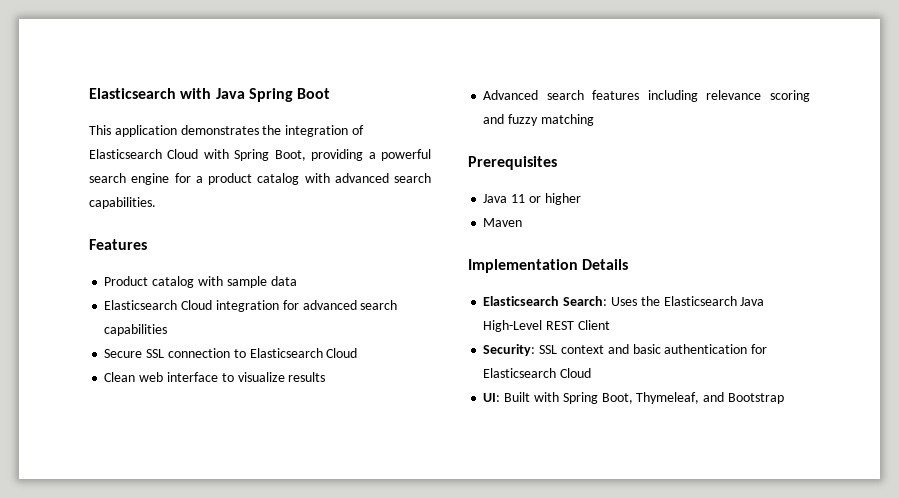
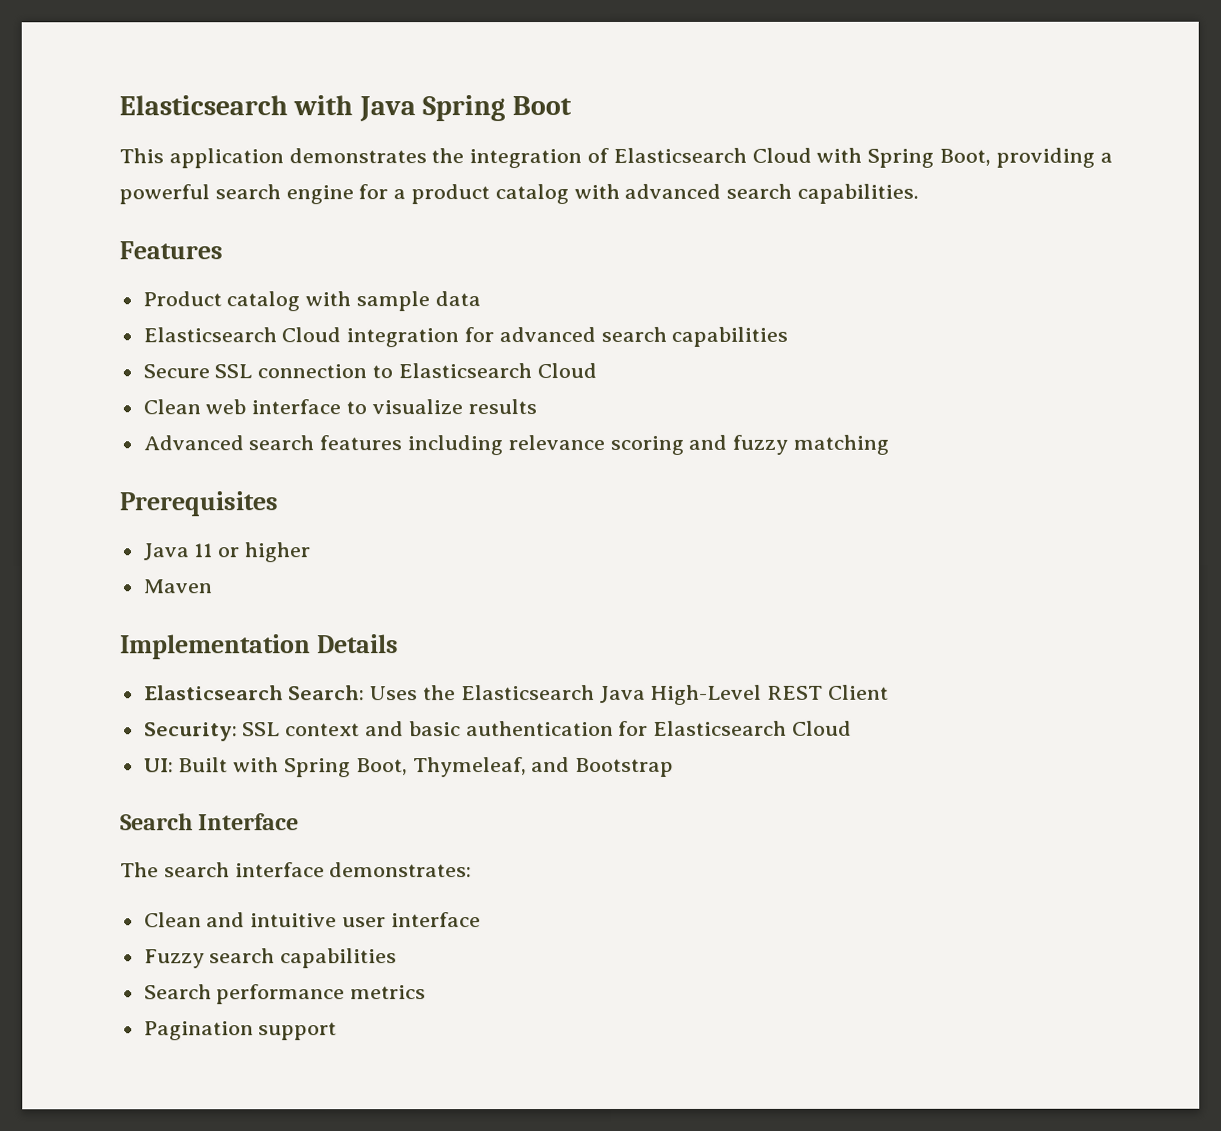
+ Search Interface
+ The search interface demonstrates:
+ Clean and intuitive user interface
+ Fuzzy search capabilities
+ Search performance metrics
+ Pagination support

